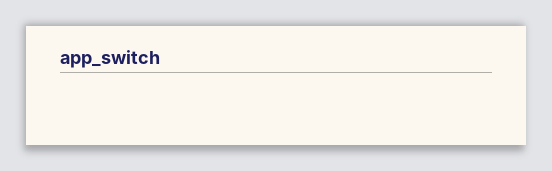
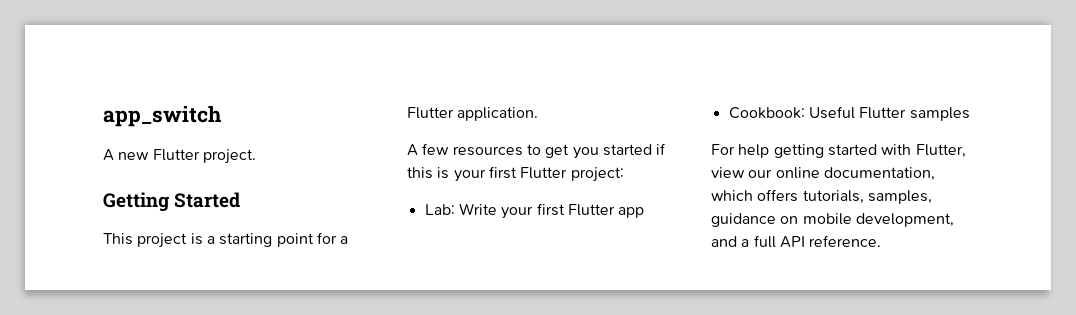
+ A new Flutter project.
+ Getting Started
+ This project is a starting point for a Flutter application.
+ A few resources to get you started if this is your first Flutter project:
+ Lab: Write your first Flutter app
+ Cookbook: Useful Flutter samples
+ For help getting started with Flutter, view our online documentation, which offers tutorials, samples, guidance on mobile development, and a full API reference.

